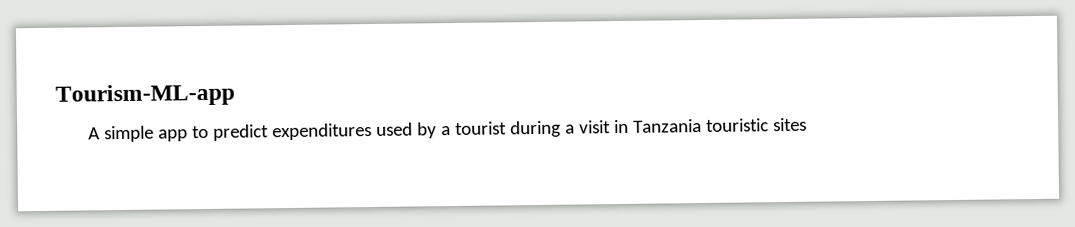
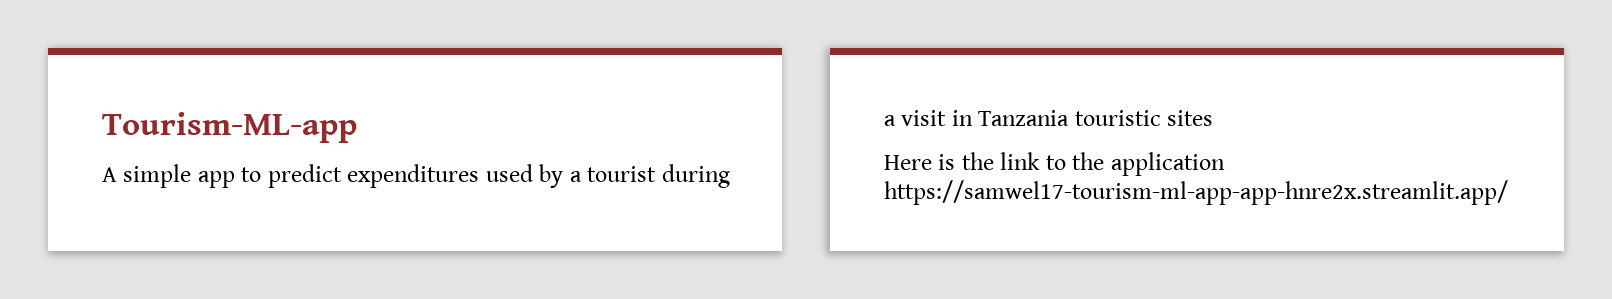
+ Here is the link to the application https://samwel17-tourism-ml-app-app-hnre2x.streamlit.app/

